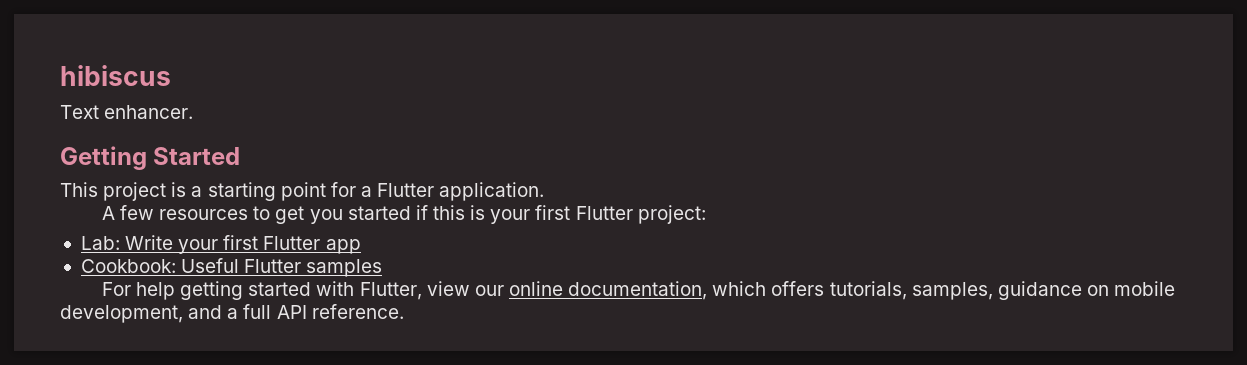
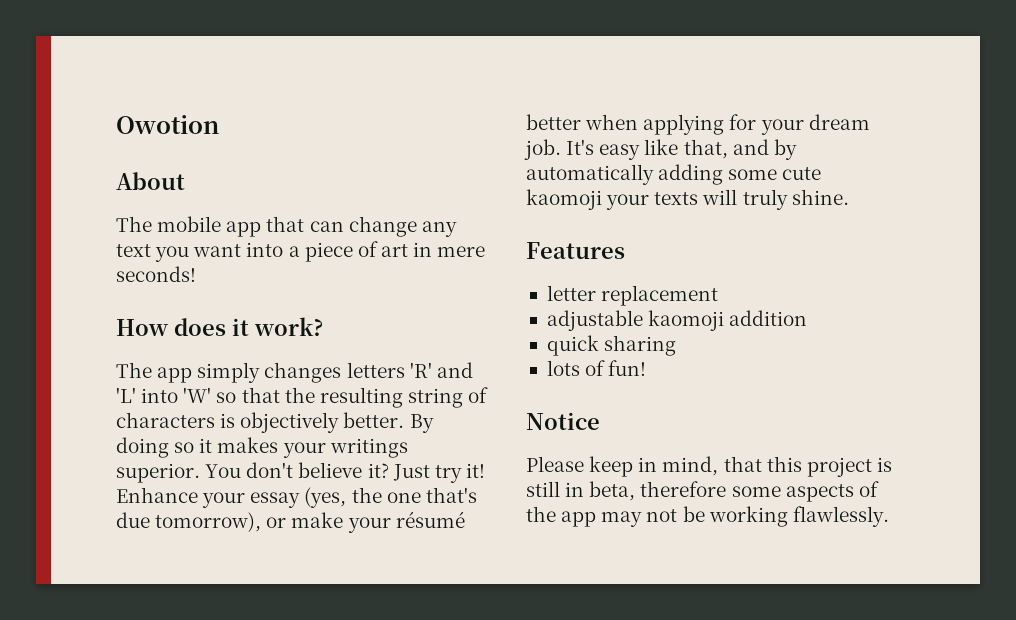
- hibiscus
- Text enhancer.
- Getting Started
- This project is a starting point for a Flutter application.
- A few resources to get you started if this is your first Flutter project:
- Lab: Write your first Flutter app
- Cookbook: Useful Flutter samples
- For help getting started with Flutter, view our online documentation, which offers tutorials, samples, guidance on mobile development, and a full API reference.
+ Owotion
+ About
+ The mobile app that can change any text you want into a piece of art in mere seconds!
+ How does it work?
+ The app simply changes letters 'R' and 'L' into 'W' so that the resulting string of characters is objectively better. By doing so it makes your writings superior. You don't believe it? Just try it! Enhance your essay (yes, the one that's due tomorrow), or make your résumé better when applying for your dream job. It's easy like that, and by automatically adding some cute kaomoji your texts will truly shine.
+ Features
+ letter replacement
+ adjustable kaomoji addition
+ quick sharing
+ lots of fun!
+ Notice
+ Please keep in mind, that this project is still in beta, therefore some aspects of the app may not be working flawlessly.

